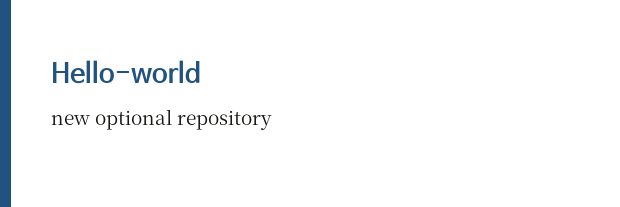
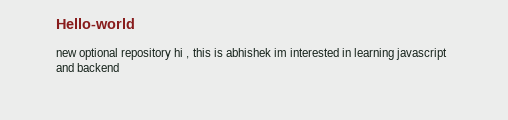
- new optional repository
+ new optional repository hi , this is abhishek im interested in learning javascript and backend

